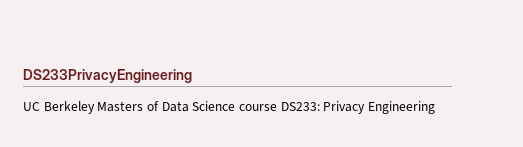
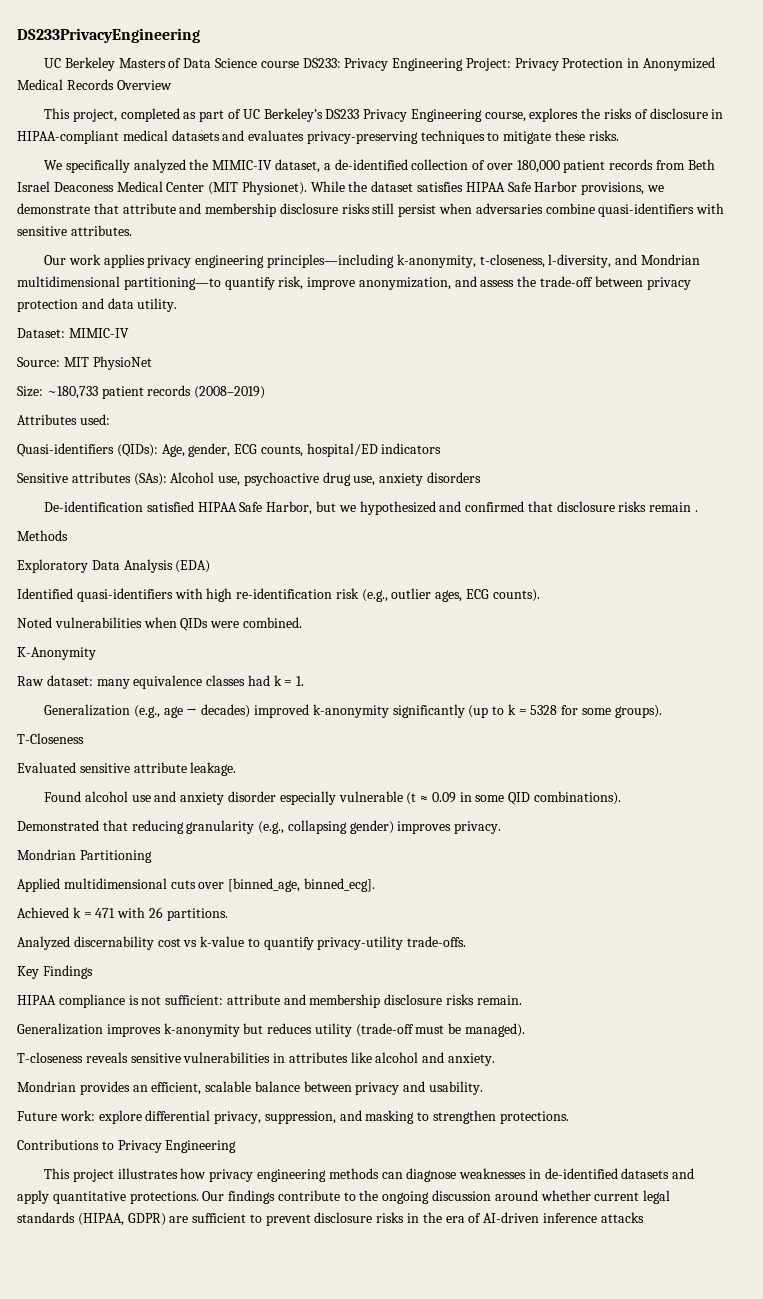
- UC Berkeley Masters of Data Science course DS233: Privacy Engineering
+ UC Berkeley Masters of Data Science course DS233: Privacy Engineering Project: Privacy Protection in Anonymized Medical Records Overview
+ This project, completed as part of UC Berkeley’s DS233 Privacy Engineering course, explores the risks of disclosure in HIPAA-compliant medical datasets and evaluates privacy-preserving techniques to mitigate these risks.
+ We specifically analyzed the MIMIC-IV dataset, a de-identified collection of over 180,000 patient records from Beth Israel Deaconess Medical Center (MIT Physionet). While the dataset satisfies HIPAA Safe Harbor provisions, we demonstrate that attribute and membership disclosure risks still persist when adversaries combine quasi-identifiers with sensitive attributes.
+ Our work applies privacy engineering principles—including k-anonymity, t-closeness, l-diversity, and Mondrian multidimensional partitioning—to quantify risk, improve anonymization, and assess the trade-off between privacy protection and data utility.
+ Dataset: MIMIC-IV
+ Source: MIT PhysioNet
+ Size: ~180,733 patient records (2008–2019)
+ Attributes used:
+ Quasi-identifiers (QIDs): Age, gender, ECG counts, hospital/ED indicators
+ Sensitive attributes (SAs): Alcohol use, psychoactive drug use, anxiety disorders
+ De-identification satisfied HIPAA Safe Harbor, but we hypothesized and confirmed that disclosure risks remain .
+ Methods
+ Exploratory Data Analysis (EDA)
+ Identified quasi-identifiers with high re-identification risk (e.g., outlier ages, ECG counts).
+ Noted vulnerabilities when QIDs were combined.
+ K-Anonymity
+ Raw dataset: many equivalence classes had k = 1.
+ Generalization (e.g., age → decades) improved k-anonymity significantly (up to k = 5328 for some groups).
+ T-Closeness
+ Evaluated sensitive attribute leakage.
+ Found alcohol use and anxiety disorder especially vulnerable (t ≈ 0.09 in some QID combinations).
+ Demonstrated that reducing granularity (e.g., collapsing gender) improves privacy.
+ Mondrian Partitioning
+ Applied multidimensional cuts over [binned_age, binned_ecg].
+ Achieved k = 471 with 26 partitions.
+ Analyzed discernability cost vs k-value to quantify privacy-utility trade-offs.
+ Key Findings
+ HIPAA compliance is not sufficient: attribute and membership disclosure risks remain.
+ Generalization improves k-anonymity but reduces utility (trade-off must be managed).
+ T-closeness reveals sensitive vulnerabilities in attributes like alcohol and anxiety.
+ Mondrian provides an efficient, scalable balance between privacy and usability.
+ Future work: explore differential privacy, suppression, and masking to strengthen protections.
+ Contributions to Privacy Engineering
+ This project illustrates how privacy engineering methods can diagnose weaknesses in de-identified datasets and apply quantitative protections. Our findings contribute to the ongoing discussion around whether current legal standards (HIPAA, GDPR) are sufficient to prevent disclosure risks in the era of AI-driven inference attacks

